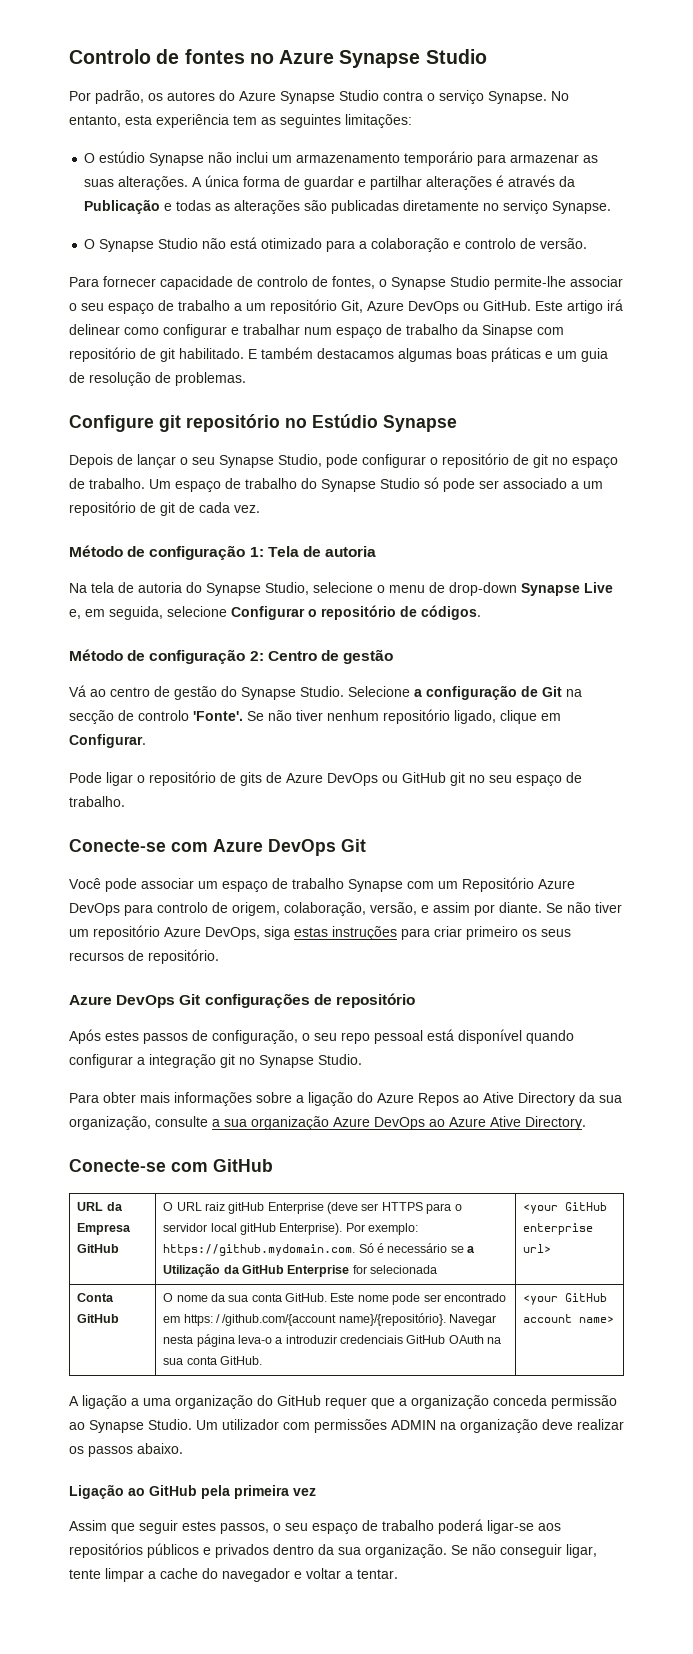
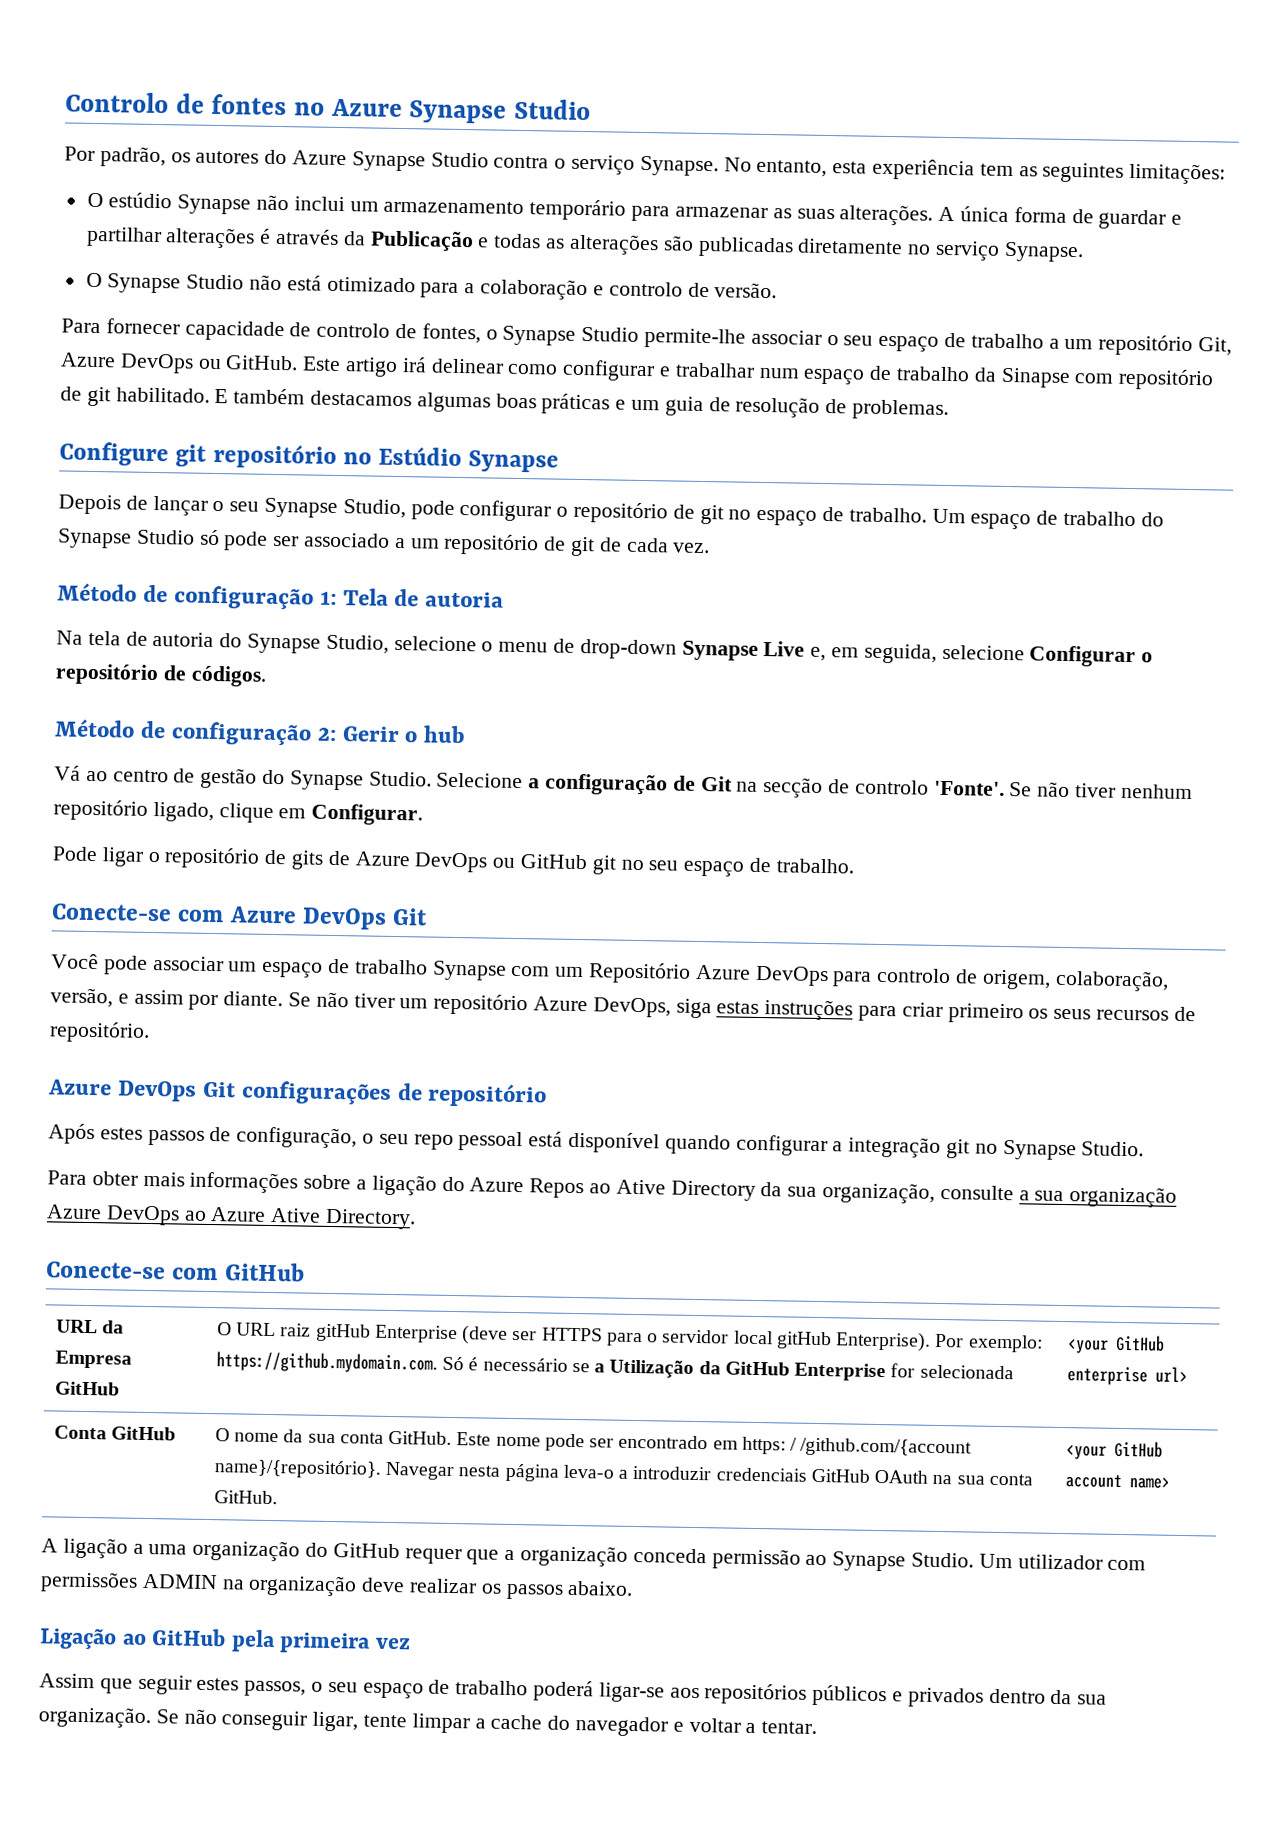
- Método de configuração 2: Centro de gestão
+ Método de configuração 2: Gerir o hub

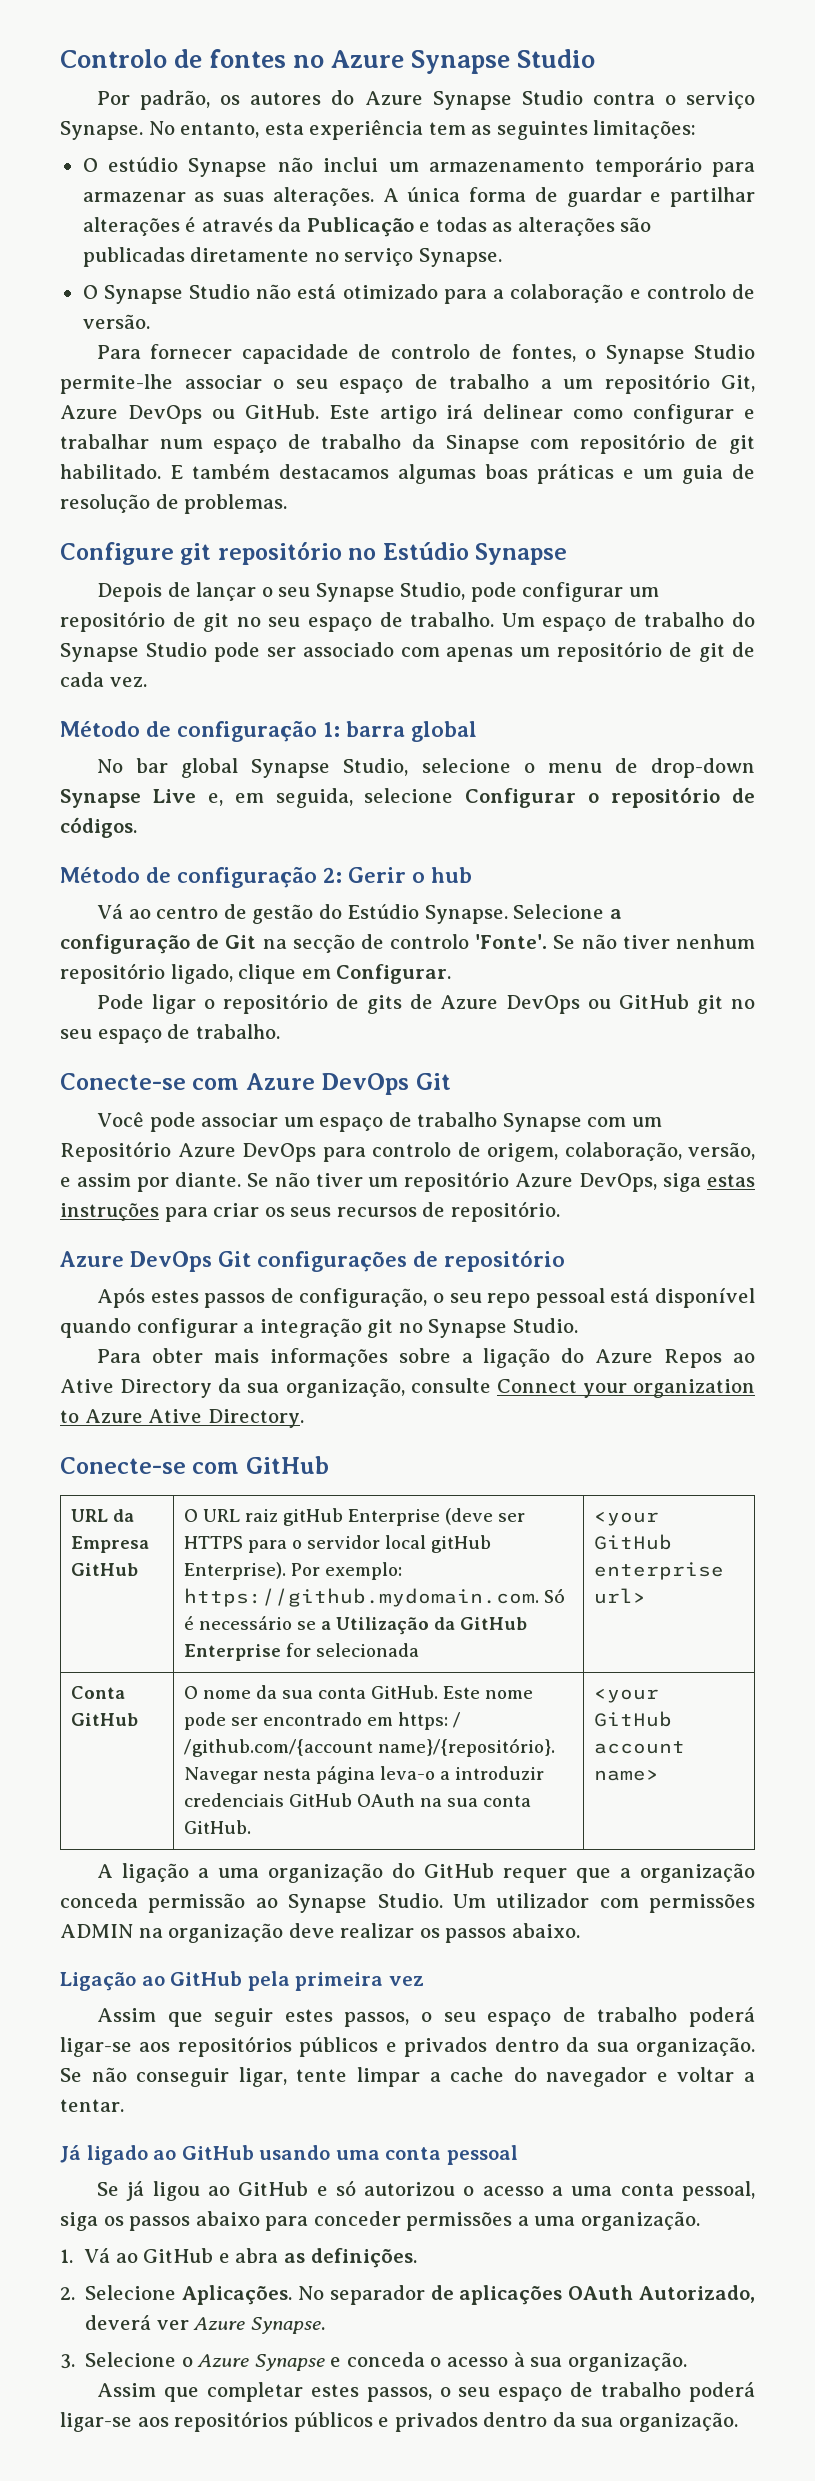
- Depois de lançar o seu Synapse Studio, pode configurar o repositório de git no espaço de trabalho.
+ Depois de lançar o seu Synapse Studio, pode configurar um repositório de git no seu espaço de trabalho.
- Um espaço de trabalho do Synapse Studio só pode ser associado a um repositório de git de cada vez.
+ Um espaço de trabalho do Synapse Studio pode ser associado com apenas um repositório de git de cada vez.
- Método de configuração 1: Tela de autoria
- Na tela de autoria do Synapse Studio, selecione o menu de drop-down Synapse Live e, em seguida, selecione Configurar o repositório de códigos.
+ Método de configuração 1: barra global
+ No bar global Synapse Studio, selecione o menu de drop-down Synapse Live e, em seguida, selecione Configurar o repositório de códigos.
- Vá ao centro de gestão do Synapse Studio.
+ Vá ao centro de gestão do Estúdio Synapse.
- Se não tiver um repositório Azure DevOps, siga estas instruções para criar primeiro os seus recursos de repositório.
+ Se não tiver um repositório Azure DevOps, siga estas instruções para criar os seus recursos de repositório.
- Para obter mais informações sobre a ligação do Azure Repos ao Ative Directory da sua organização, consulte a sua organização Azure DevOps ao Azure Ative Directory.
+ Para obter mais informações sobre a ligação do Azure Repos ao Ative Directory da sua organização, consulte Connect your organization to Azure Ative Directory.
+ Já ligado ao GitHub usando uma conta pessoal
+ Se já ligou ao GitHub e só autorizou o acesso a uma conta pessoal, siga os passos abaixo para conceder permissões a uma organização.
+ 1. Vá ao GitHub e abra as definições.
+ 2. Selecione Aplicações. No separador de aplicações OAuth Autorizado, deverá ver Azure Synapse.
+ 3. Selecione o Azure Synapse e conceda o acesso à sua organização.
+ Assim que completar estes passos, o seu espaço de trabalho poderá ligar-se aos repositórios públicos e privados dentro da sua organização.

